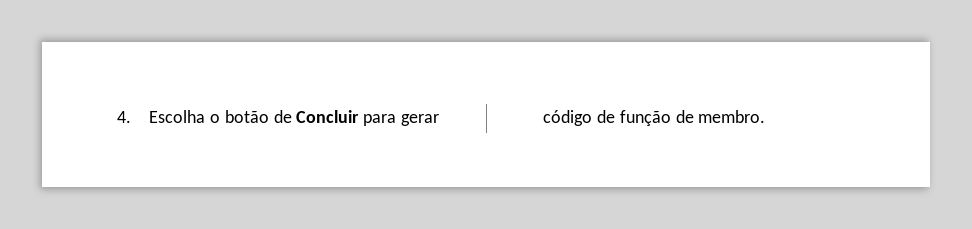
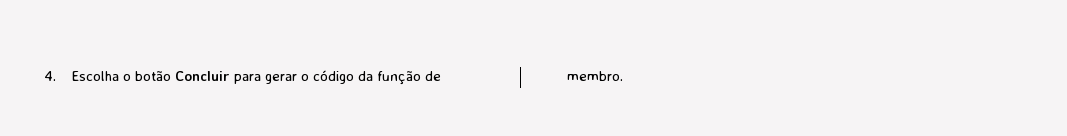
- 4. Escolha o botão de Concluir para gerar código de função de membro.
+ 4. Escolha o botão Concluir para gerar o código da função de membro.

